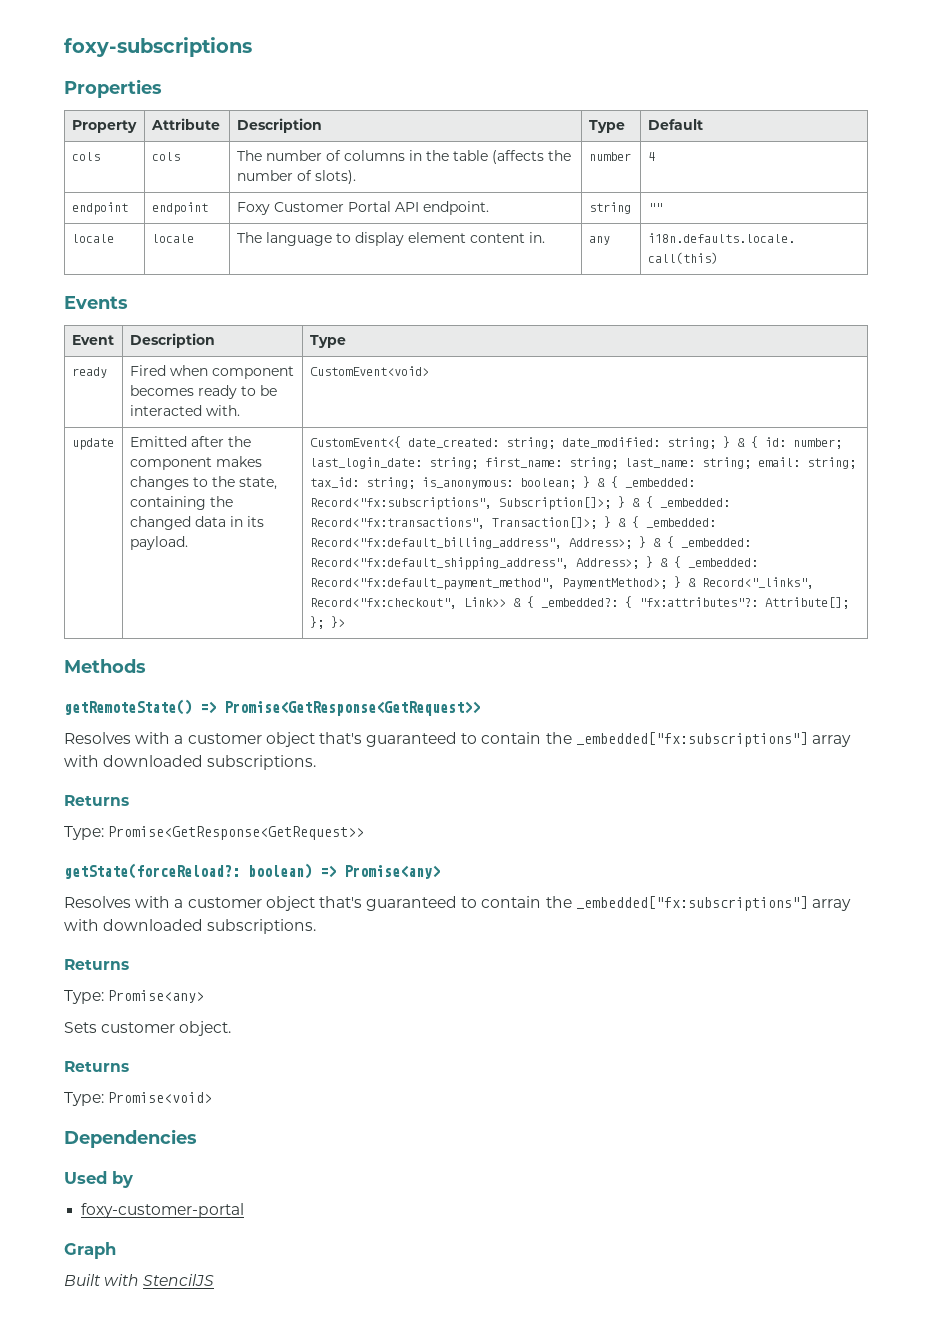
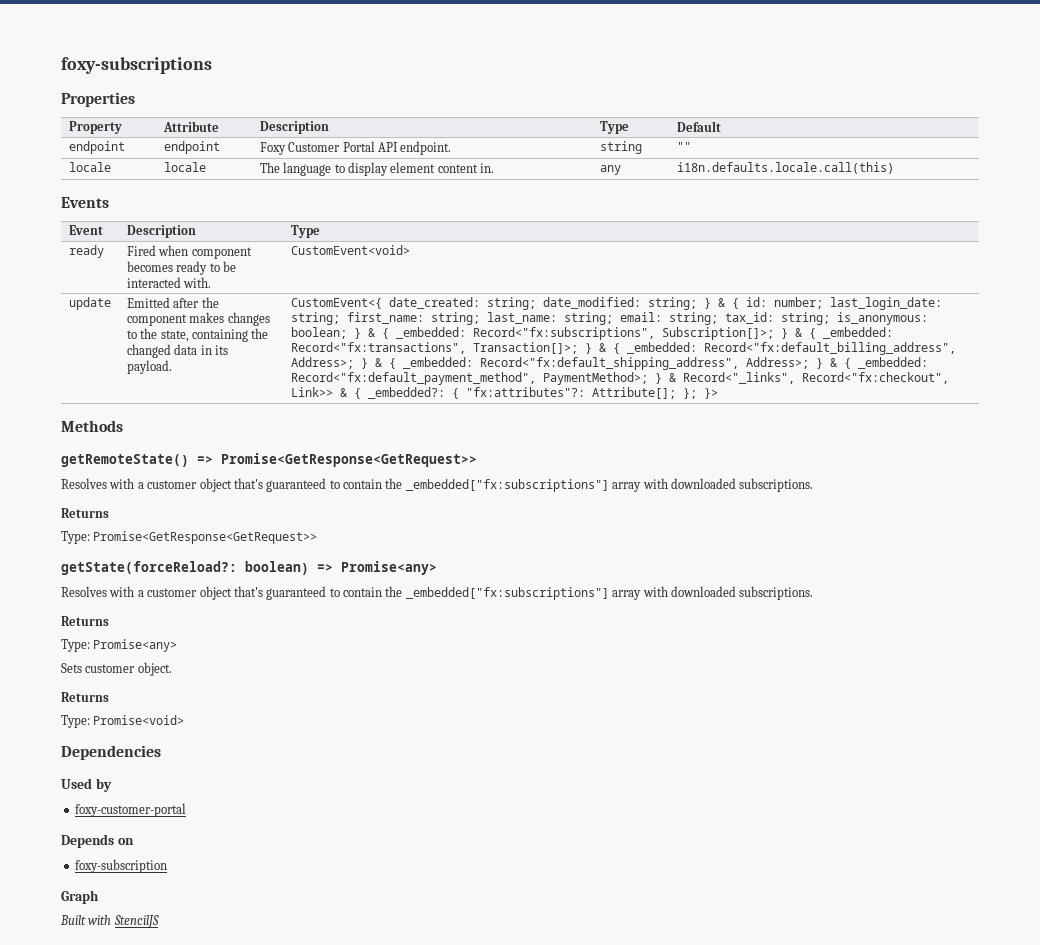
- cols | cols | The number of columns in the table (affects the number of slots). | number | 4
+ Depends on
+ foxy-subscription

